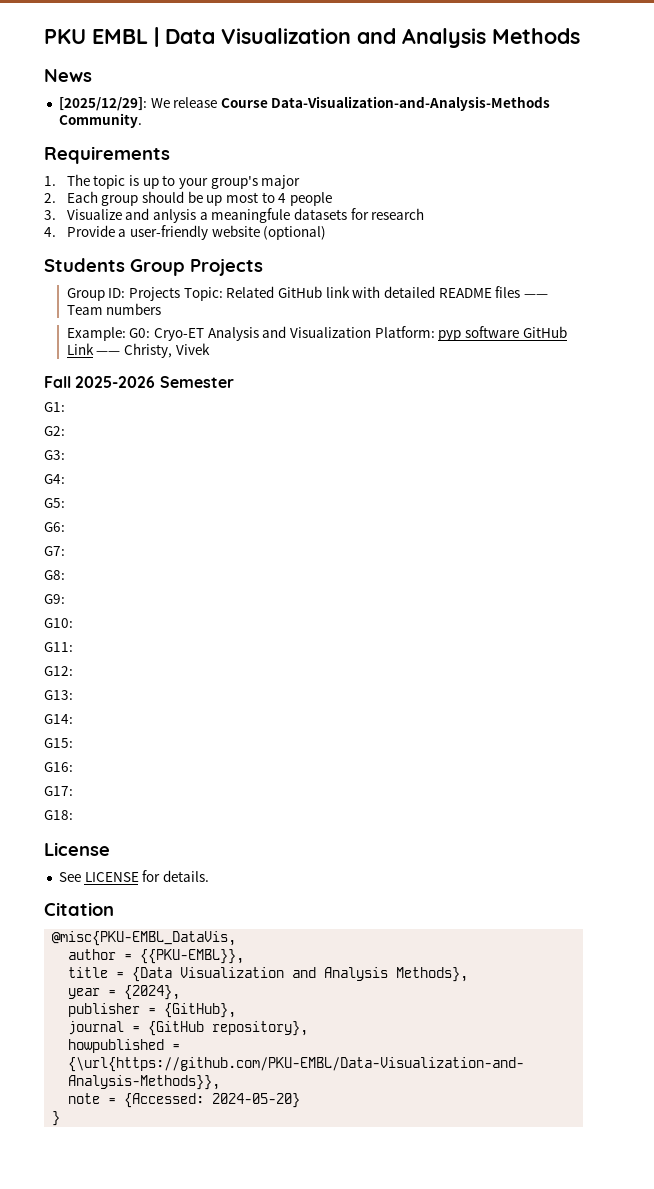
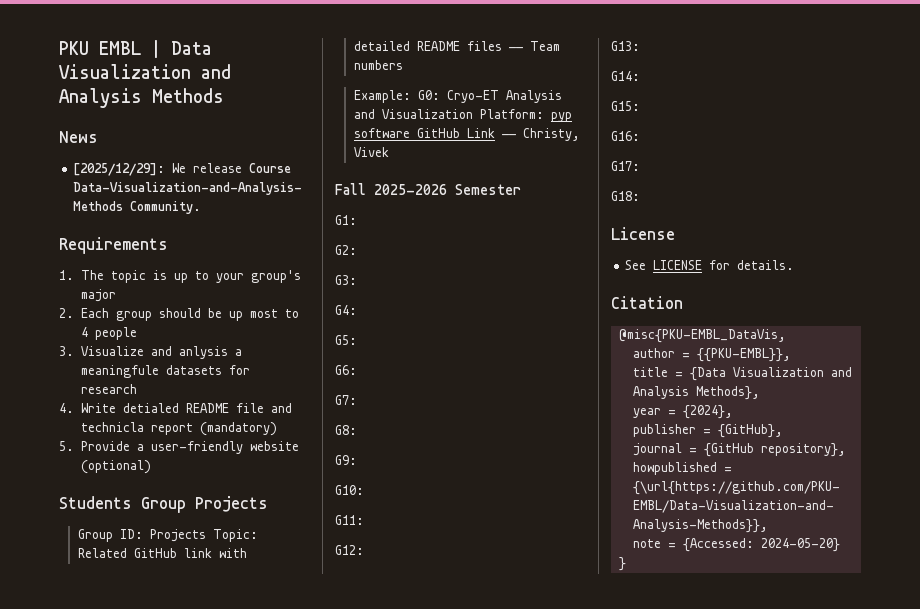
- 4. Provide a user-friendly website (optional)
+ 4. Write detialed README file and technicla report (mandatory)
+ 5. Provide a user-friendly website (optional)

